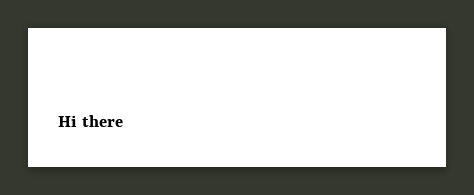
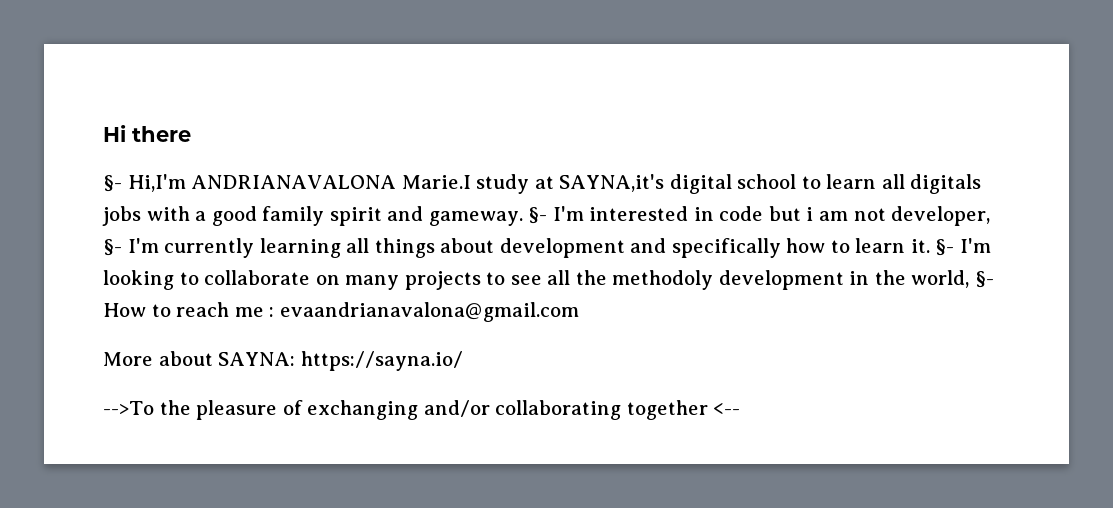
+ §- Hi,I'm ANDRIANAVALONA Marie.I study at SAYNA,it's digital school to learn all digitals jobs with a good family spirit and gameway. §- I'm interested in code but i am not developer, §- I'm currently learning all things about development and specifically how to learn it. §- I'm looking to collaborate on many projects to see all the methodoly development in the world, §- How to reach me : evaandrianavalona@gmail.com
+ More about SAYNA: https://sayna.io/
+ -->To the pleasure of exchanging and/or collaborating together <--

